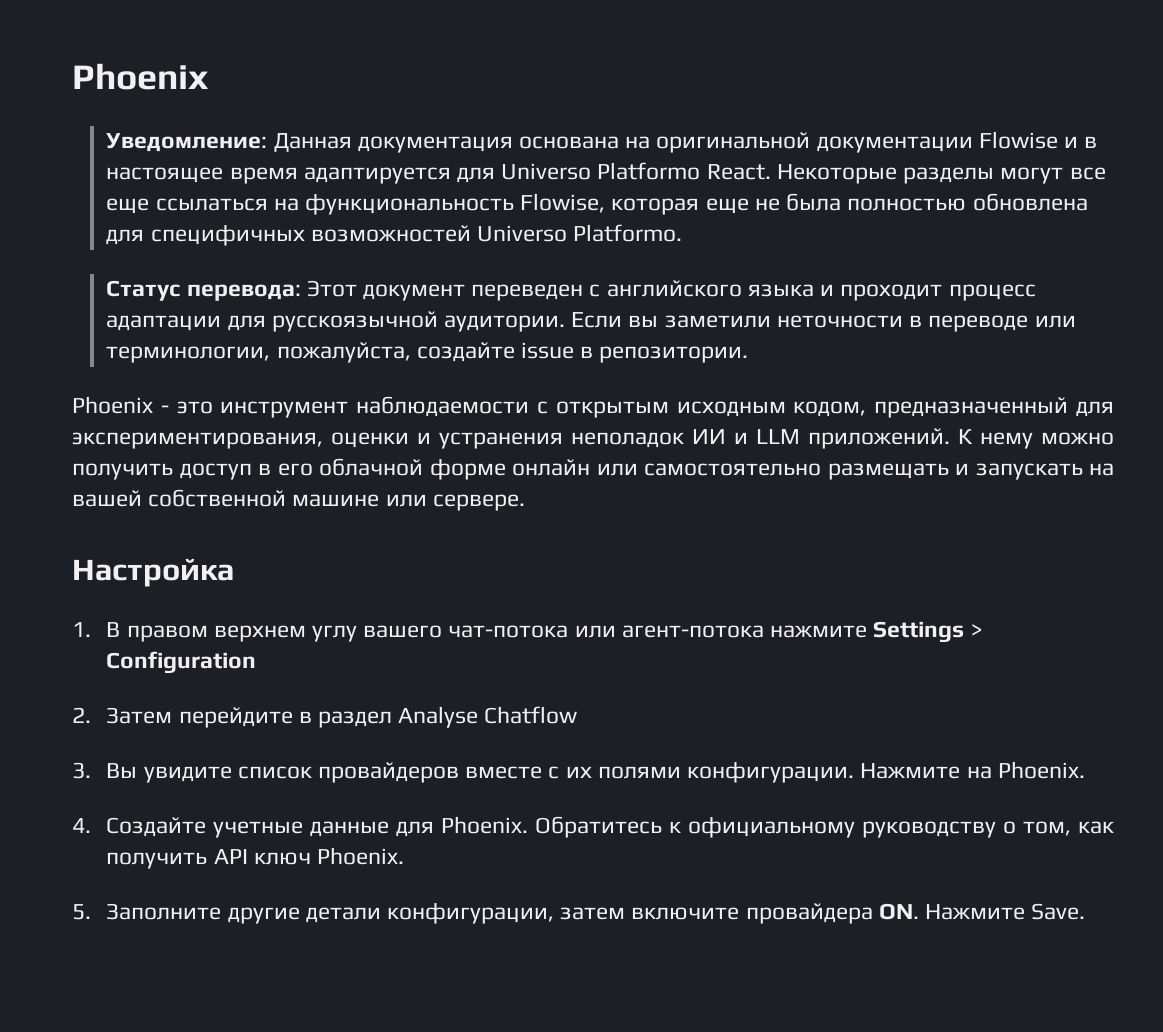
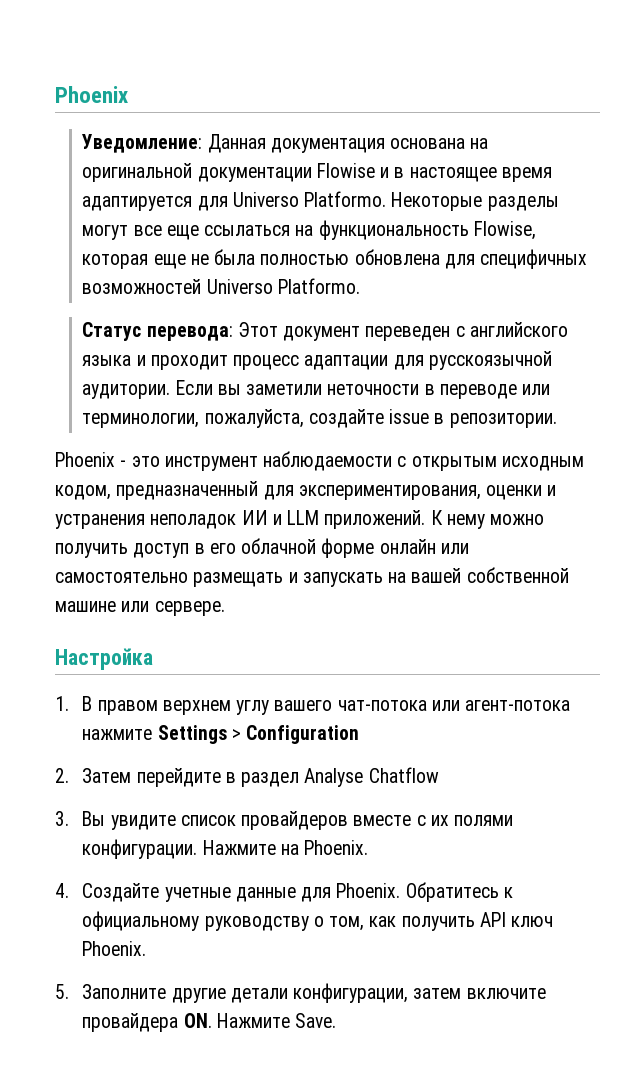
- Уведомление: Данная документация основана на оригинальной документации Flowise и в настоящее время адаптируется для Universo Platformo React.
+ Уведомление: Данная документация основана на оригинальной документации Flowise и в настоящее время адаптируется для Universo Platformo.

